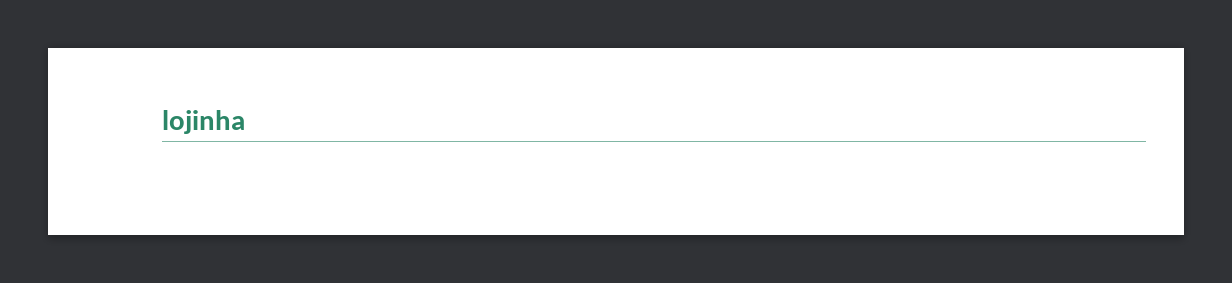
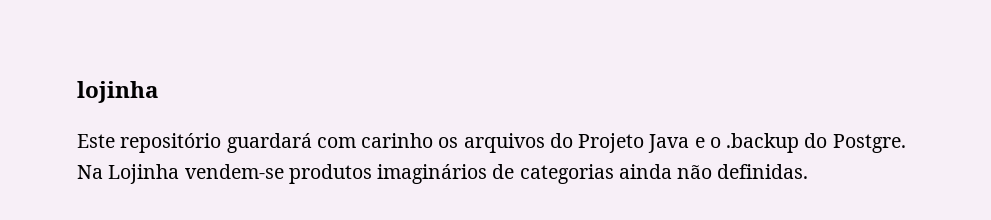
+ Este repositório guardará com carinho os arquivos do Projeto Java e o .backup do Postgre. Na Lojinha vendem-se produtos imaginários de categorias ainda não definidas.

